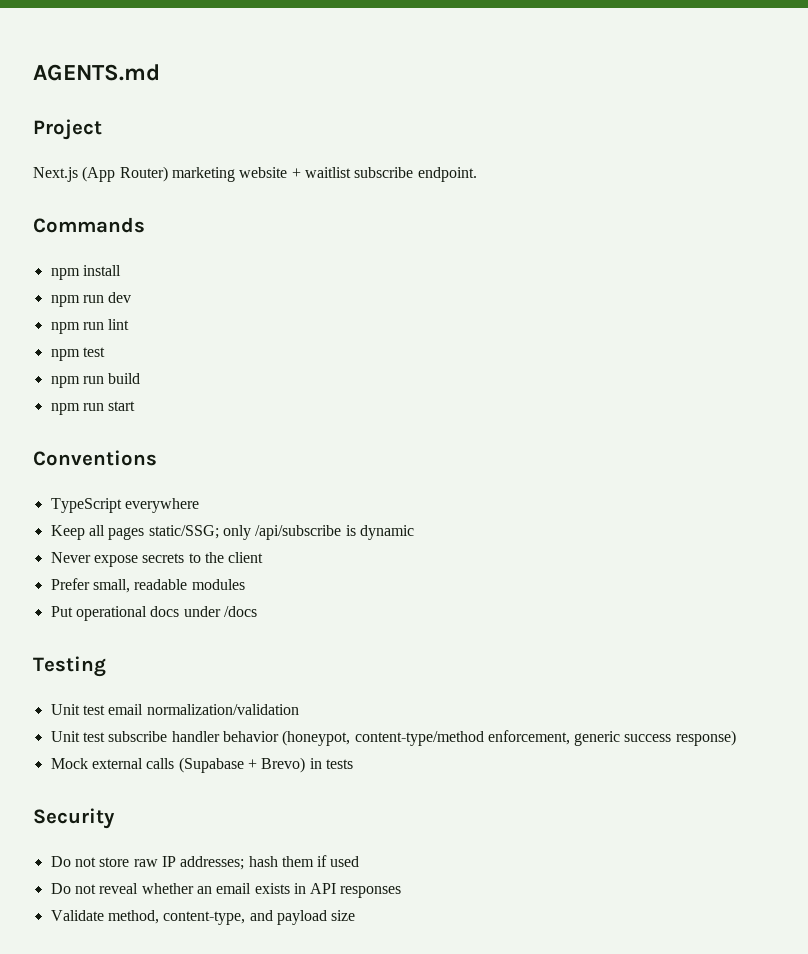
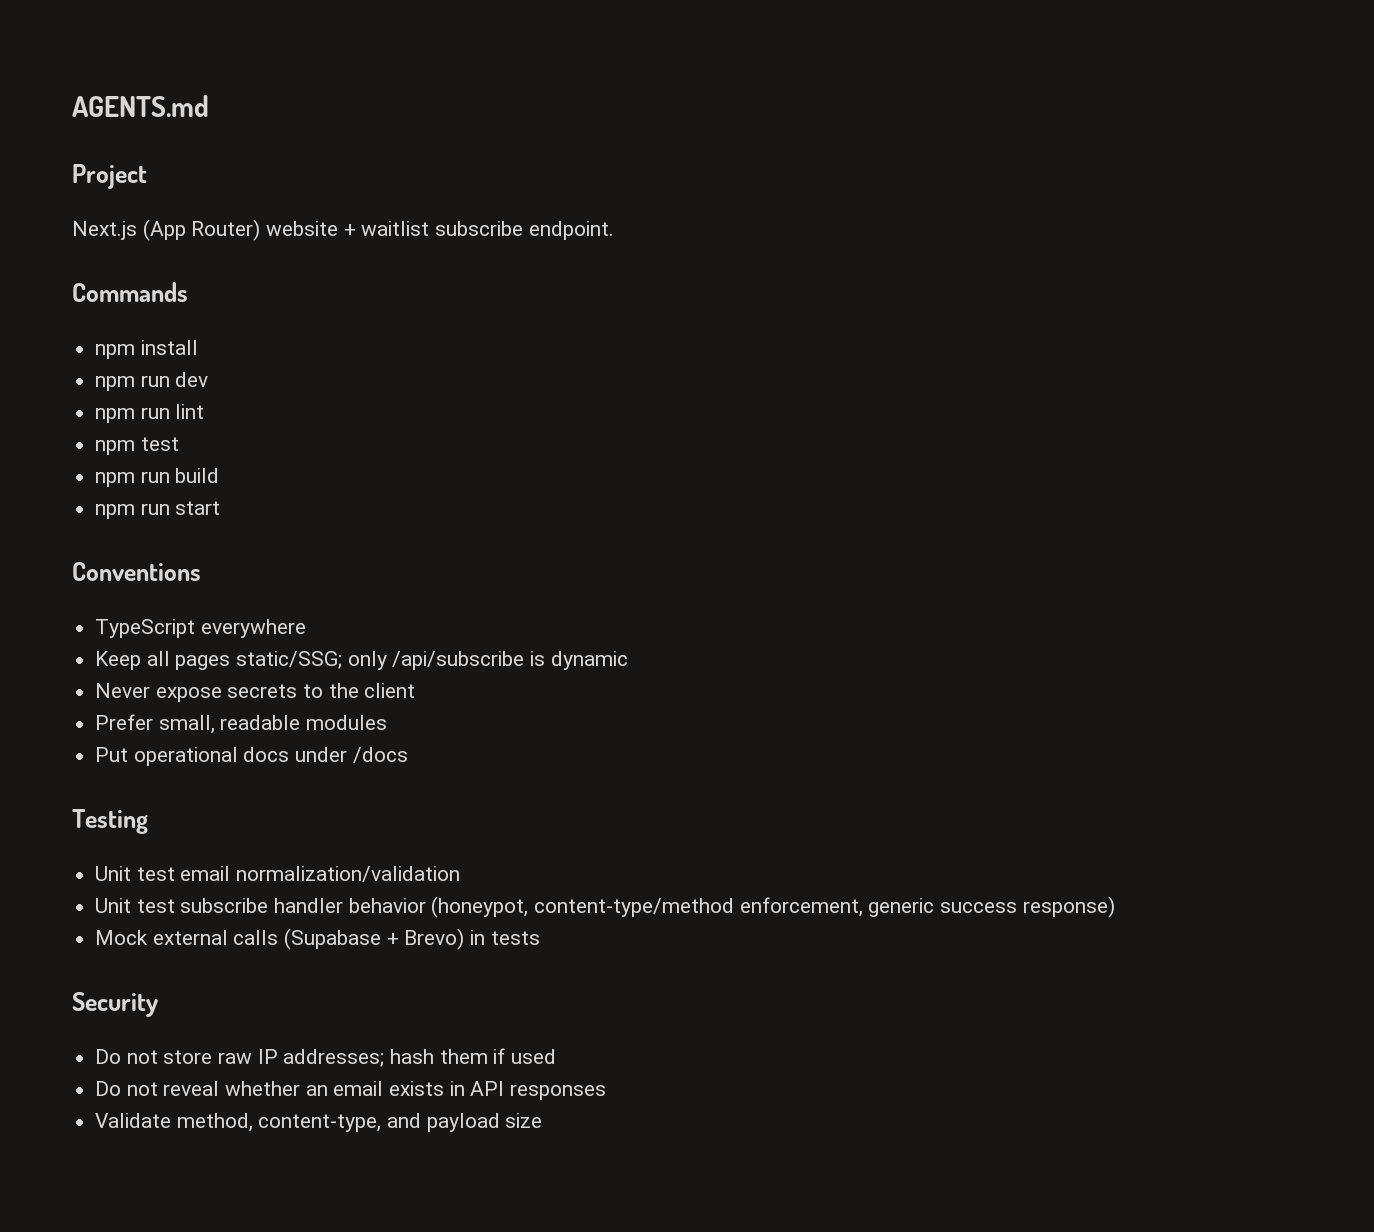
- Next.js (App Router) marketing website + waitlist subscribe endpoint.
+ Next.js (App Router) website + waitlist subscribe endpoint.

